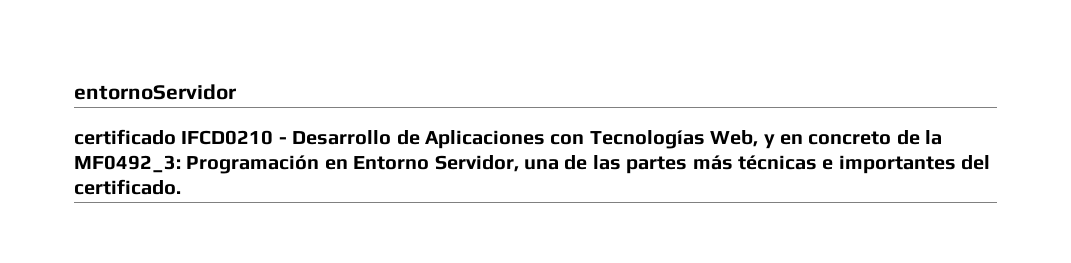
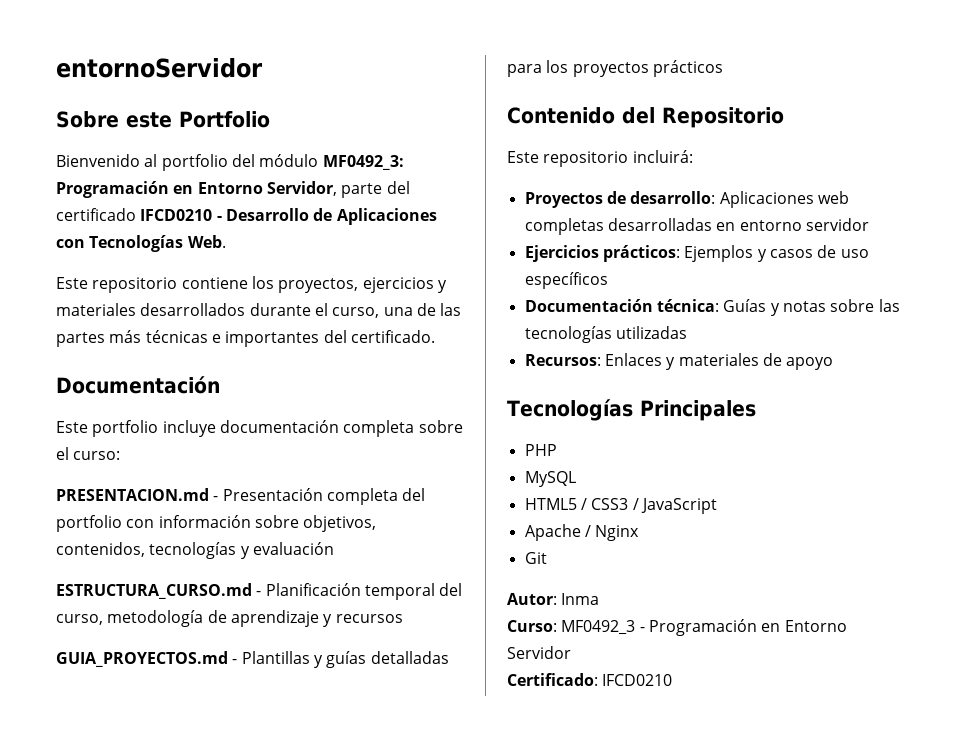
- certificado IFCD0210 - Desarrollo de Aplicaciones con Tecnologías Web, y en concreto de la MF0492_3: Programación en Entorno Servidor, una de las partes más técnicas e importantes del certificado.
+ Sobre este Portfolio
+ Bienvenido al portfolio del módulo MF0492_3: Programación en Entorno Servidor, parte del certificado IFCD0210 - Desarrollo de Aplicaciones con Tecnologías Web.
+ Este repositorio contiene los proyectos, ejercicios y materiales desarrollados durante el curso, una de las partes más técnicas e importantes del certificado.
+ Documentación
+ Este portfolio incluye documentación completa sobre el curso:
+ PRESENTACION.md - Presentación completa del portfolio con información sobre objetivos, contenidos, tecnologías y evaluación
+ ESTRUCTURA_CURSO.md - Planificación temporal del curso, metodología de aprendizaje y recursos
+ GUIA_PROYECTOS.md - Plantillas y guías detalladas para los proyectos prácticos
+ Contenido del Repositorio
+ Este repositorio incluirá:
+ Proyectos de desarrollo: Aplicaciones web completas desarrolladas en entorno servidor
+ Ejercicios prácticos: Ejemplos y casos de uso específicos
+ Documentación técnica: Guías y notas sobre las tecnologías utilizadas
+ Recursos: Enlaces y materiales de apoyo
+ Tecnologías Principales
+ PHP
+ MySQL
+ HTML5 / CSS3 / JavaScript
+ Apache / Nginx
+ Git
+ Autor: Inma
+ Curso: MF0492_3 - Programación en Entorno Servidor
+ Certificado: IFCD0210

